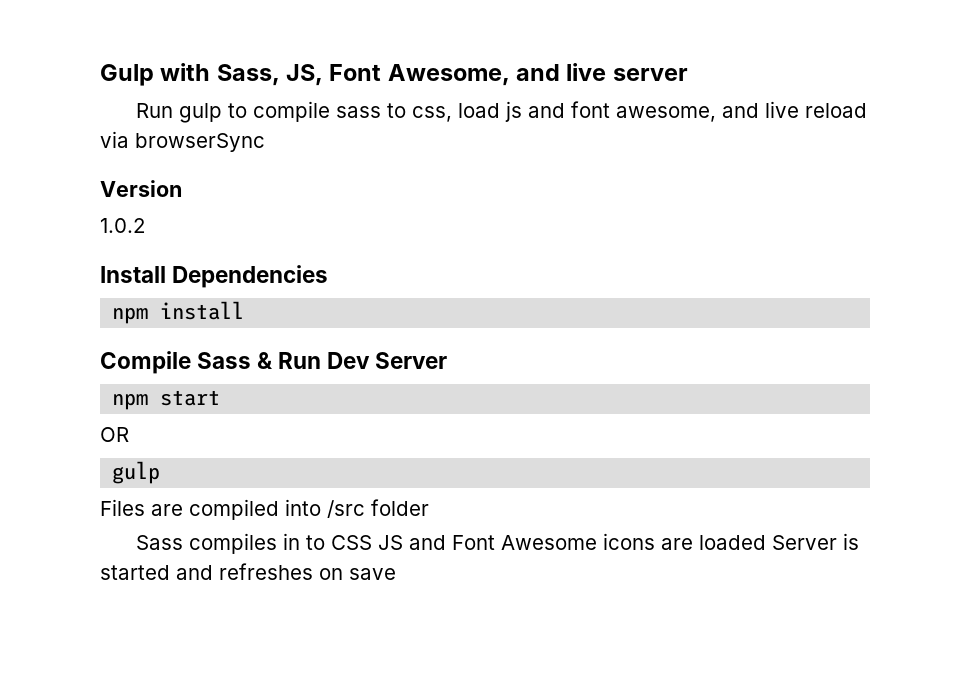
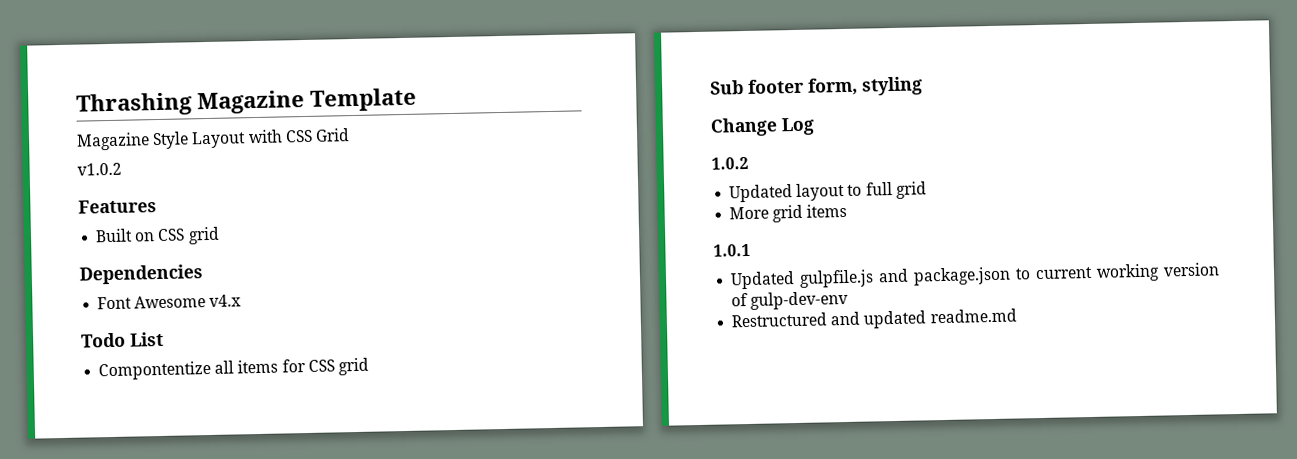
- Gulp with Sass, JS, Font Awesome, and live server
- Run gulp to compile sass to css, load js and font awesome, and live reload via browserSync
- Version
+ Thrashing Magazine Template
+ Magazine Style Layout with CSS Grid
+ v1.0.2
+ Features
+ Built on CSS grid
+ Dependencies
+ Font Awesome v4.x
+ Todo List
+ Compontentize all items for CSS grid
+ Sub footer form, styling
+ Change Log
  1.0.2
- Install Dependencies
- npm install
- Compile Sass & Run Dev Server
- npm start
- OR
- gulp
- Files are compiled into /src folder
- Sass compiles in to CSS JS and Font Awesome icons are loaded Server is started and refreshes on save
+ Updated layout to full grid
+ More grid items
+ 1.0.1
+ Updated gulpfile.js and package.json to current working version of gulp-dev-env
+ Restructured and updated readme.md

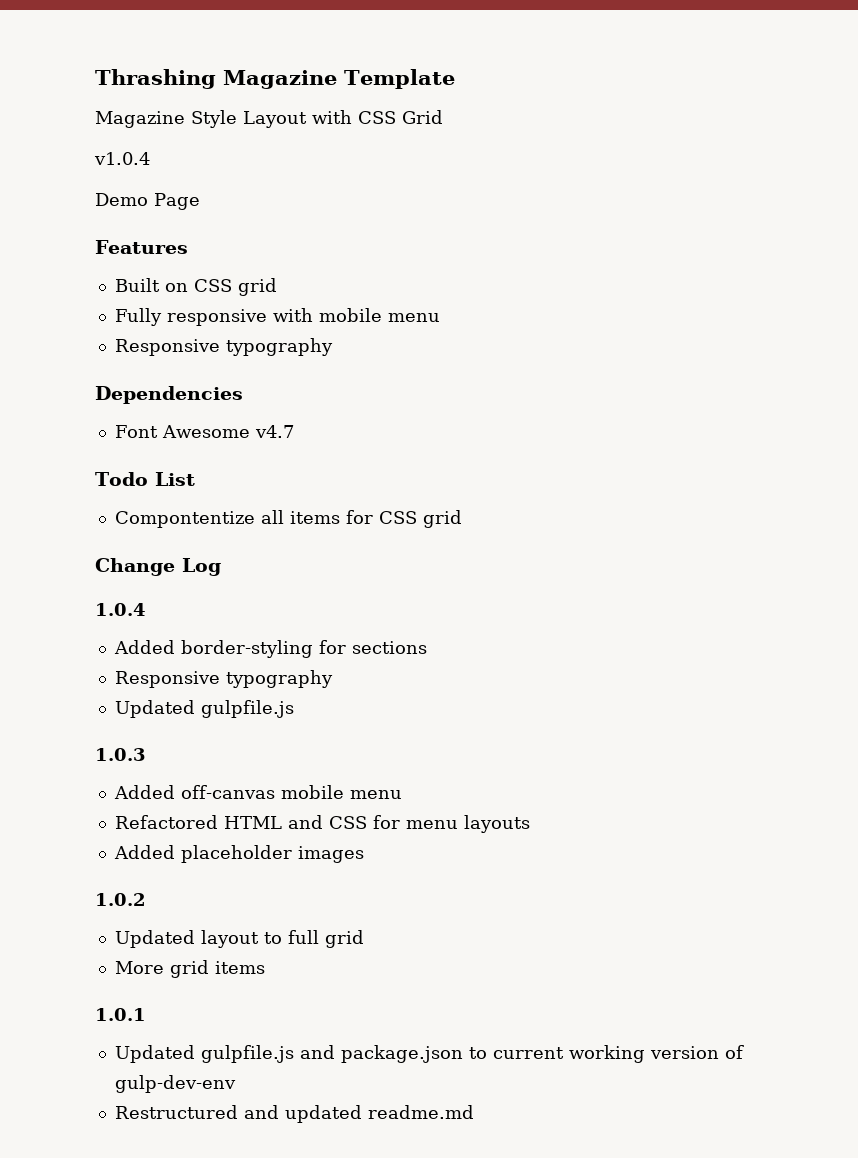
- v1.0.2
+ v1.0.4
+ Demo Page
+ Fully responsive with mobile menu
+ Responsive typography
- Font Awesome v4.x
+ Font Awesome v4.7
- Sub footer form, styling
  Change Log
+ 1.0.4
+ Added border-styling for sections
+ Responsive typography
+ Updated gulpfile.js
+ 1.0.3
+ Added off-canvas mobile menu
+ Refactored HTML and CSS for menu layouts
+ Added placeholder images

